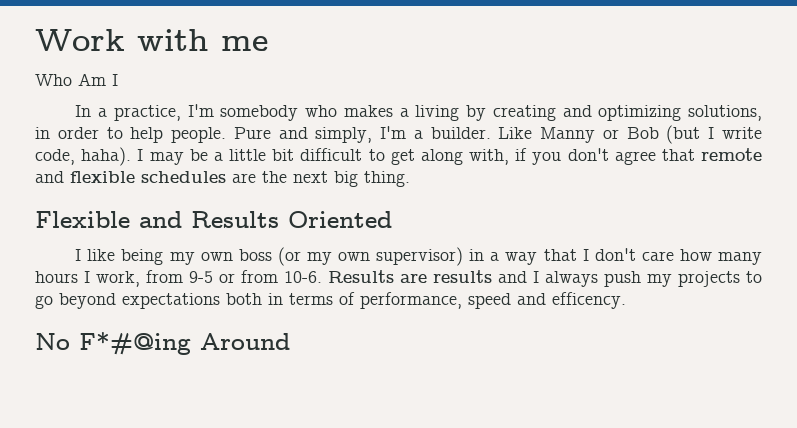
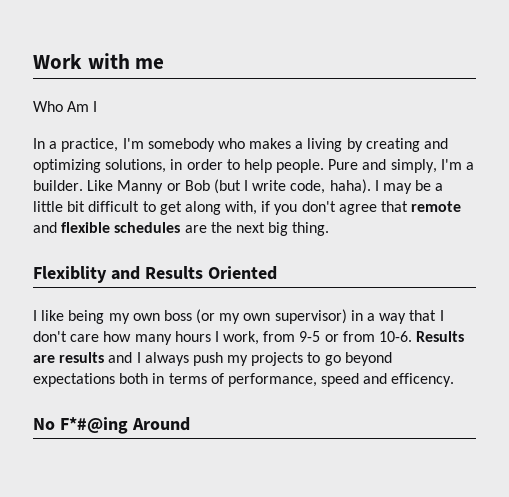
- Flexible and Results Oriented
+ Flexiblity and Results Oriented

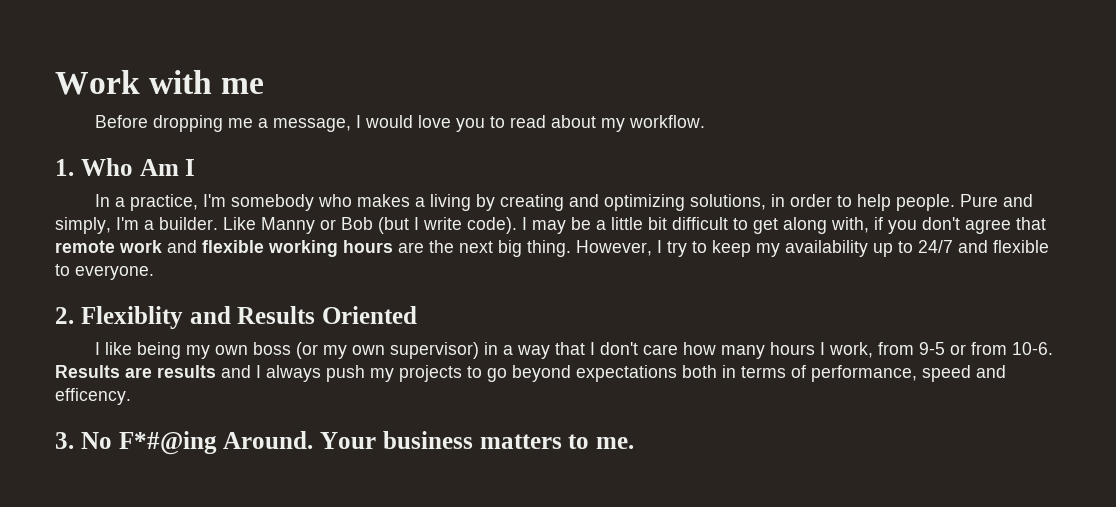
- Who Am I
+ Before dropping me a message, I would love you to read about my workflow.
+ 1. Who Am I
- Like Manny or Bob (but I write code, haha).
+ Like Manny or Bob (but I write code).
- I may be a little bit difficult to get along with, if you don't agree that remote and flexible schedules are the next big thing.
- Flexiblity and Results Oriented
+ I may be a little bit difficult to get along with, if you don't agree that remote work and flexible working hours are the next big thing. However, I try to keep my availability up to 24/7 and flexible to everyone.
+ 2. Flexiblity and Results Oriented
- No F*#@ing Around
+ 3. No F*#@ing Around. Your business matters to me.

